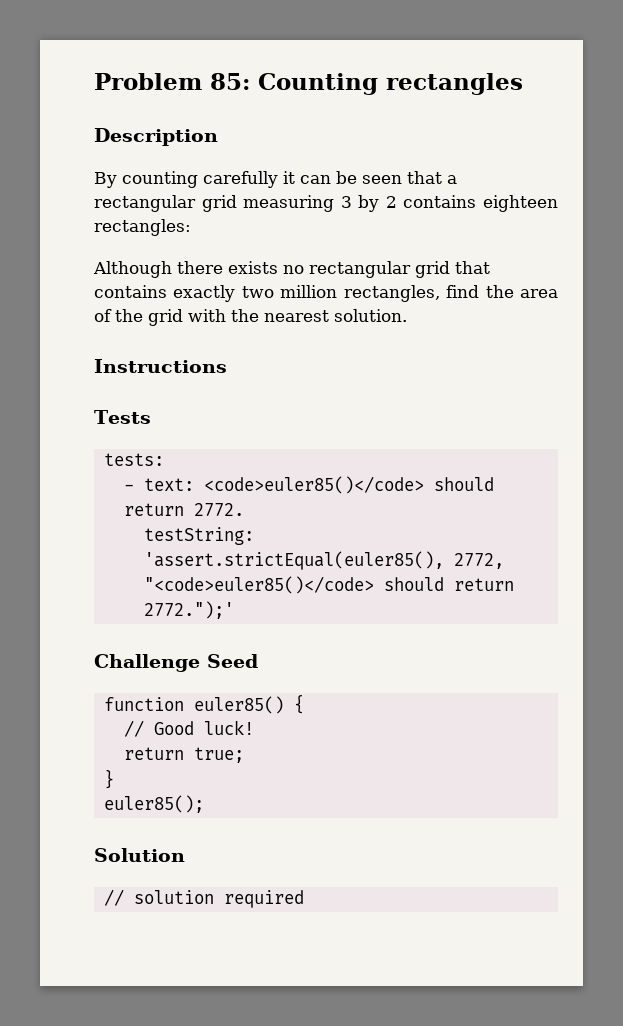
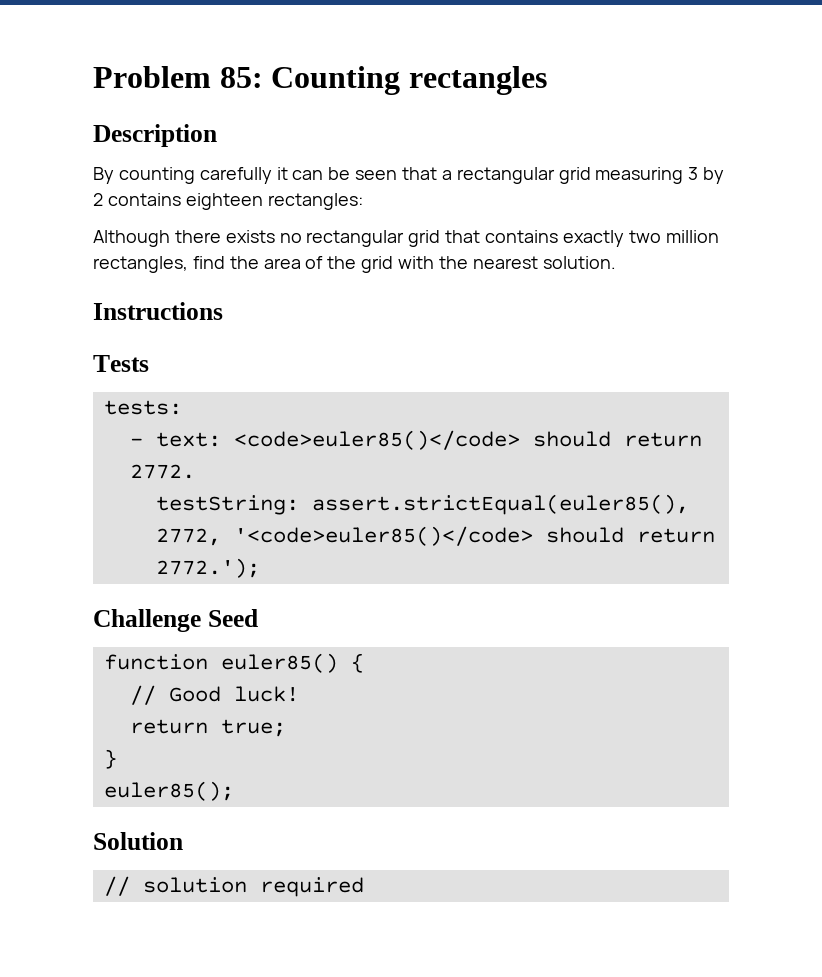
- testString: 'assert.strictEqual(euler85(), 2772, "<code>euler85()</code> should return 2772.");'
+ testString: assert.strictEqual(euler85(), 2772, '<code>euler85()</code> should return 2772.');

